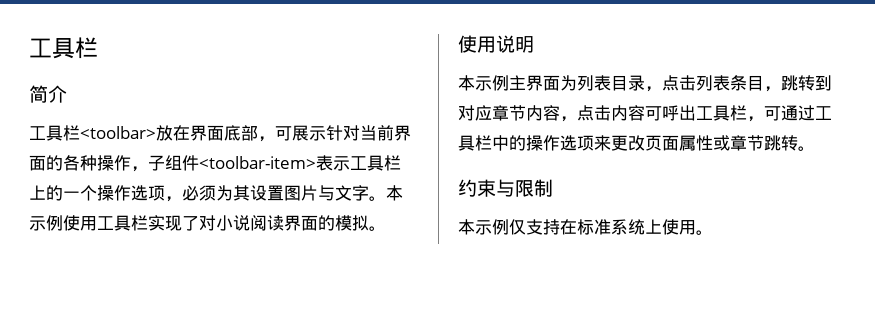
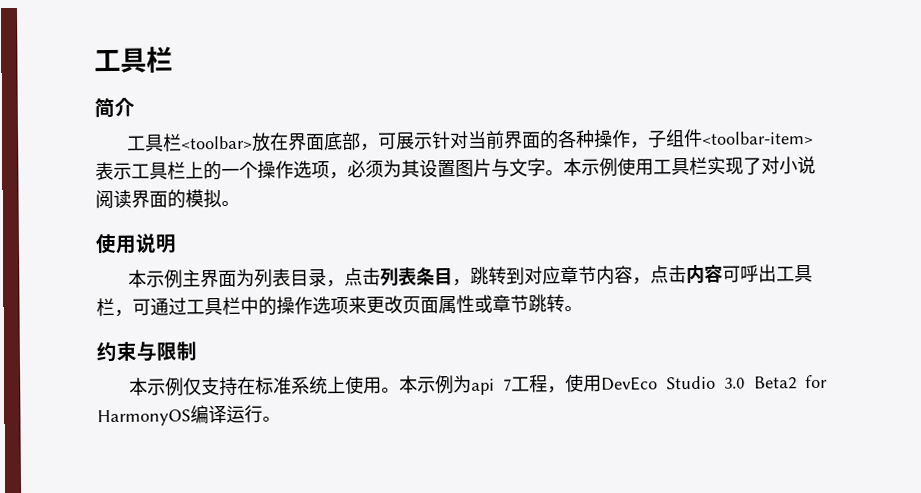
+ 本示例为api 7工程，使用DevEco Studio 3.0 Beta2 for HarmonyOS编译运行。

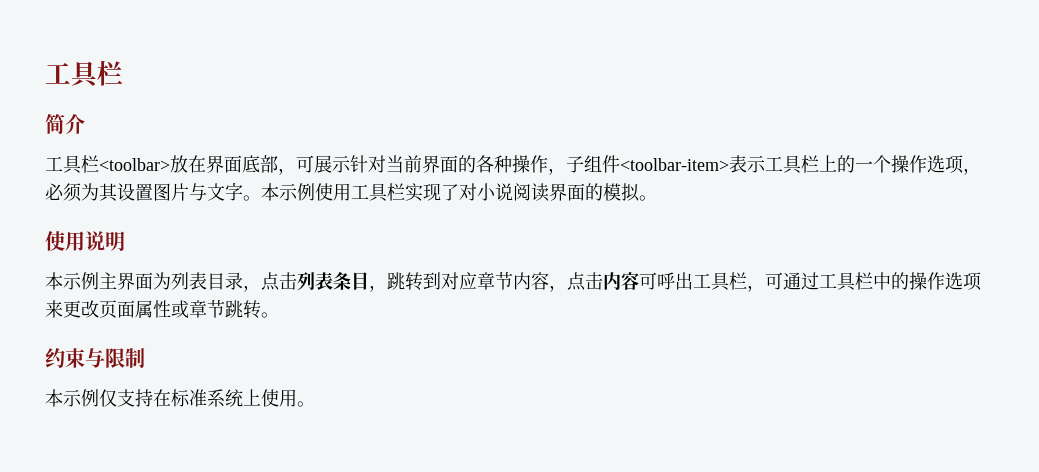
- 本示例为api 7工程，使用DevEco Studio 3.0 Beta2 for HarmonyOS编译运行。

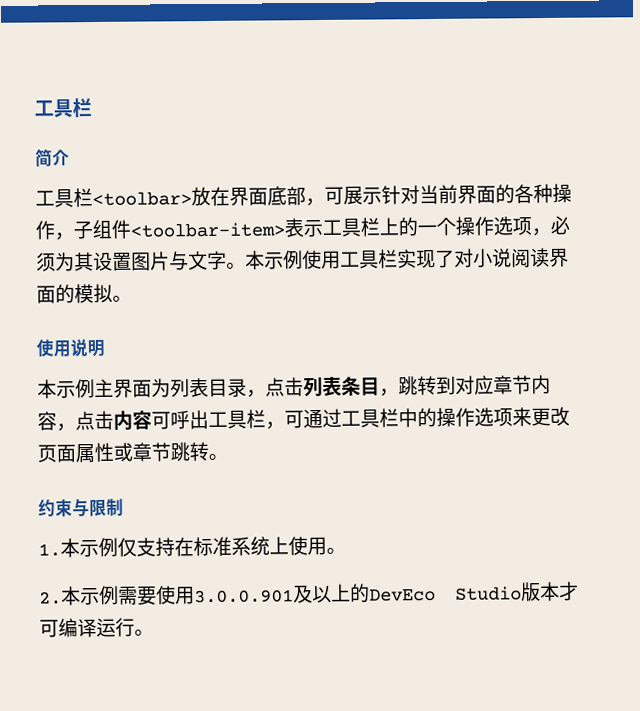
- 本示例仅支持在标准系统上使用。
+ 1.本示例仅支持在标准系统上使用。
+ 2.本示例需要使用3.0.0.901及以上的DevEco Studio版本才可编译运行。

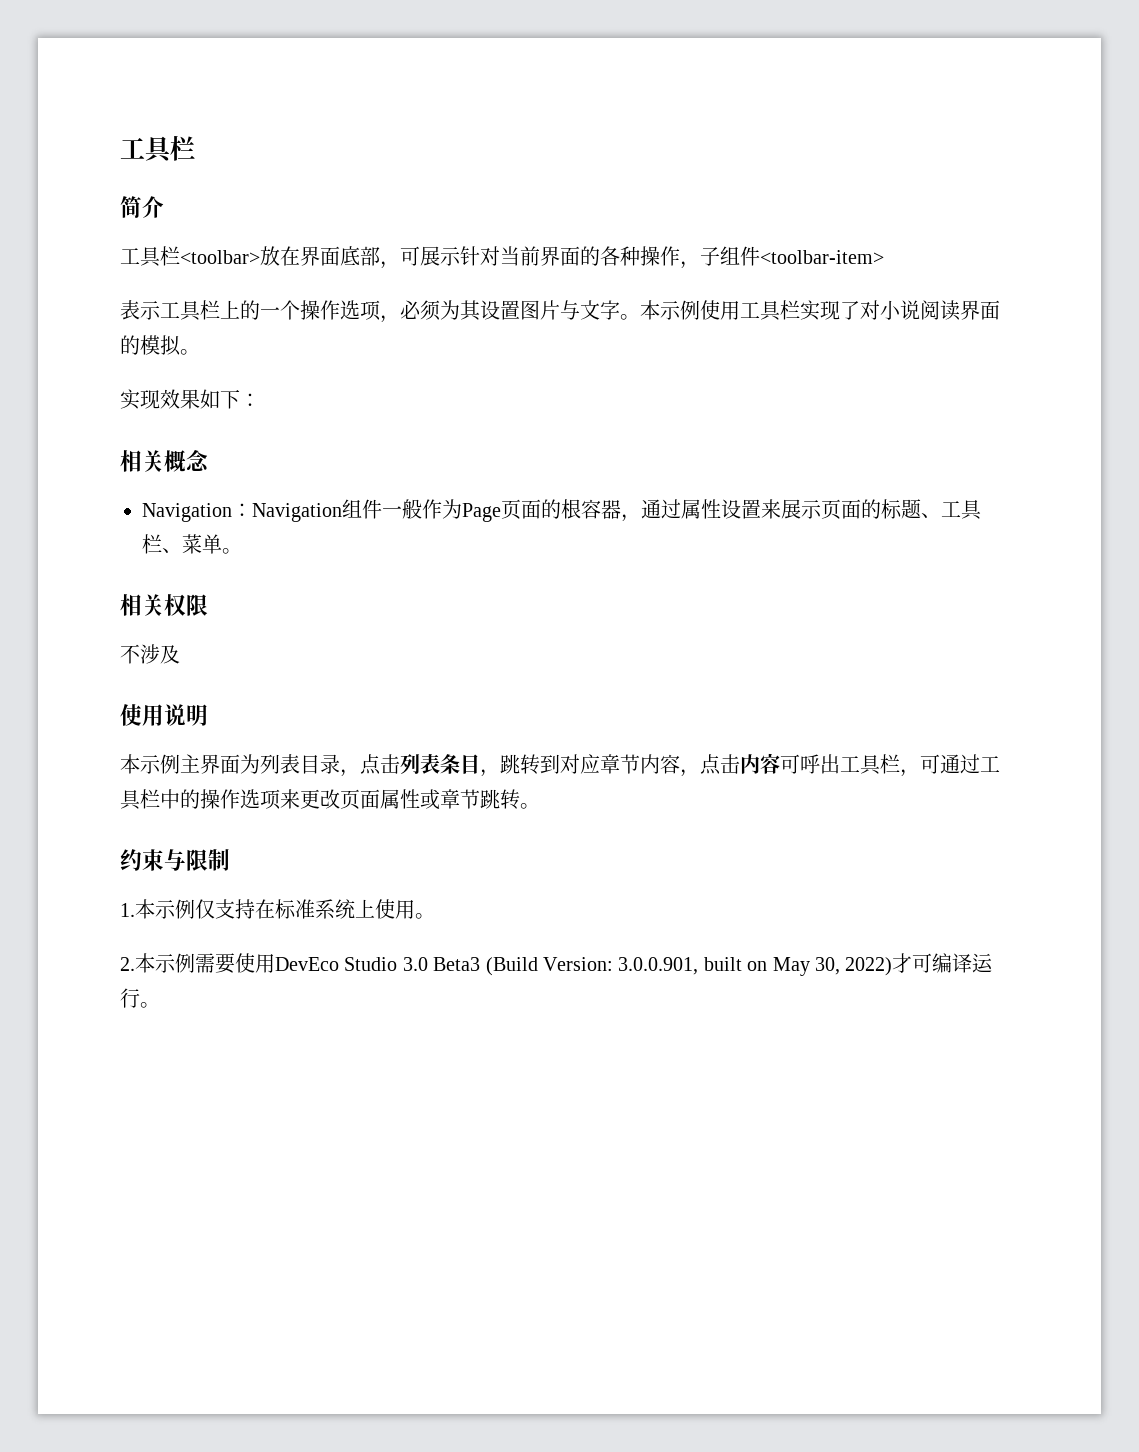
- 工具栏<toolbar>放在界面底部，可展示针对当前界面的各种操作，子组件<toolbar-item>表示工具栏上的一个操作选项，必须为其设置图片与文字。
+ 工具栏<toolbar>放在界面底部，可展示针对当前界面的各种操作，子组件<toolbar-item>
+ 表示工具栏上的一个操作选项，必须为其设置图片与文字。
+ 实现效果如下：
+ 相关概念
+ Navigation：Navigation组件一般作为Page页面的根容器，通过属性设置来展示页面的标题、工具栏、菜单。
+ 相关权限
+ 不涉及
- 2.本示例需要使用3.0.0.901及以上的DevEco Studio版本才可编译运行。
+ 2.本示例需要使用DevEco Studio 3.0 Beta3 (Build Version: 3.0.0.901, built on May 30, 2022)才可编译运行。

